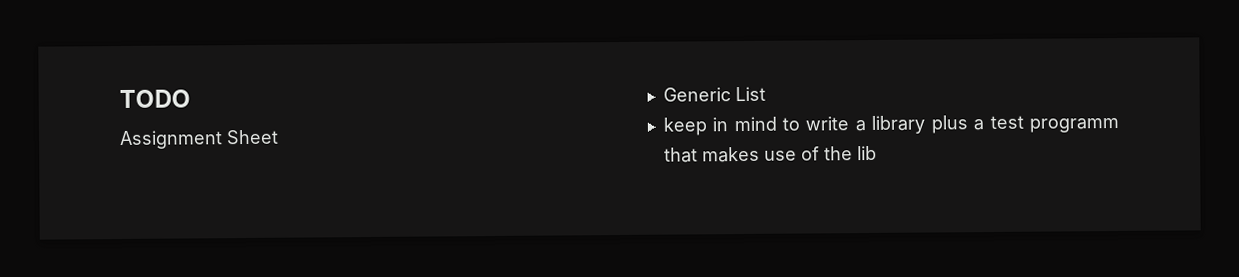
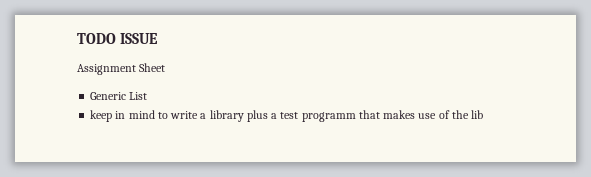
- TODO
+ TODO ISSUE

